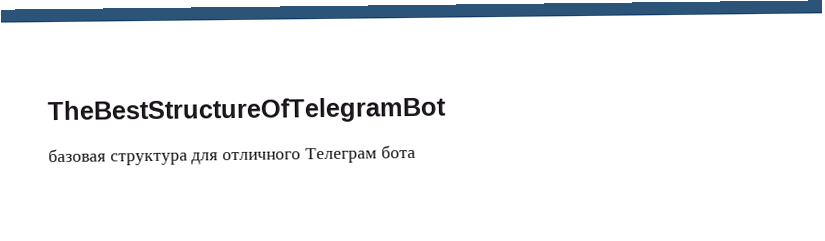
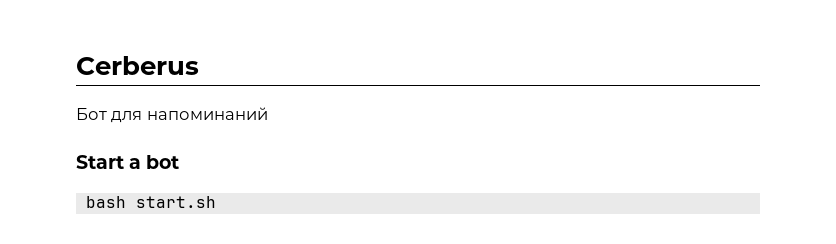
- TheBestStructureOfTelegramBot
- базовая структура для отличного Телеграм бота
+ Cerberus
+ Бот для напоминаний
+ Start a bot
+ bash start.sh

